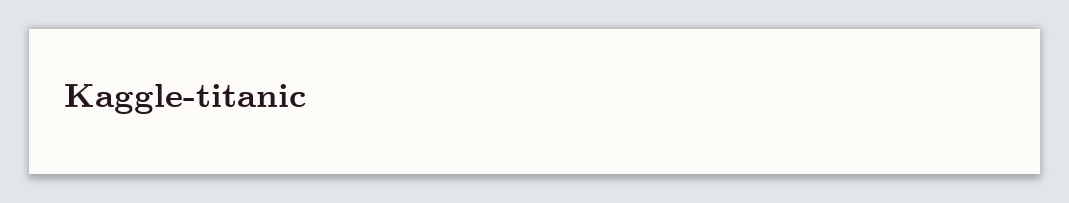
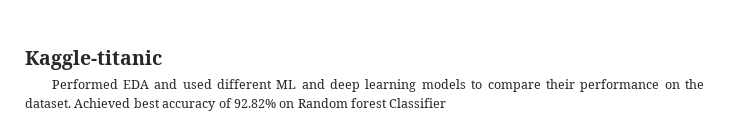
+ Performed EDA and used different ML and deep learning models to compare their performance on the dataset. Achieved best accuracy of 92.82% on Random forest Classifier

